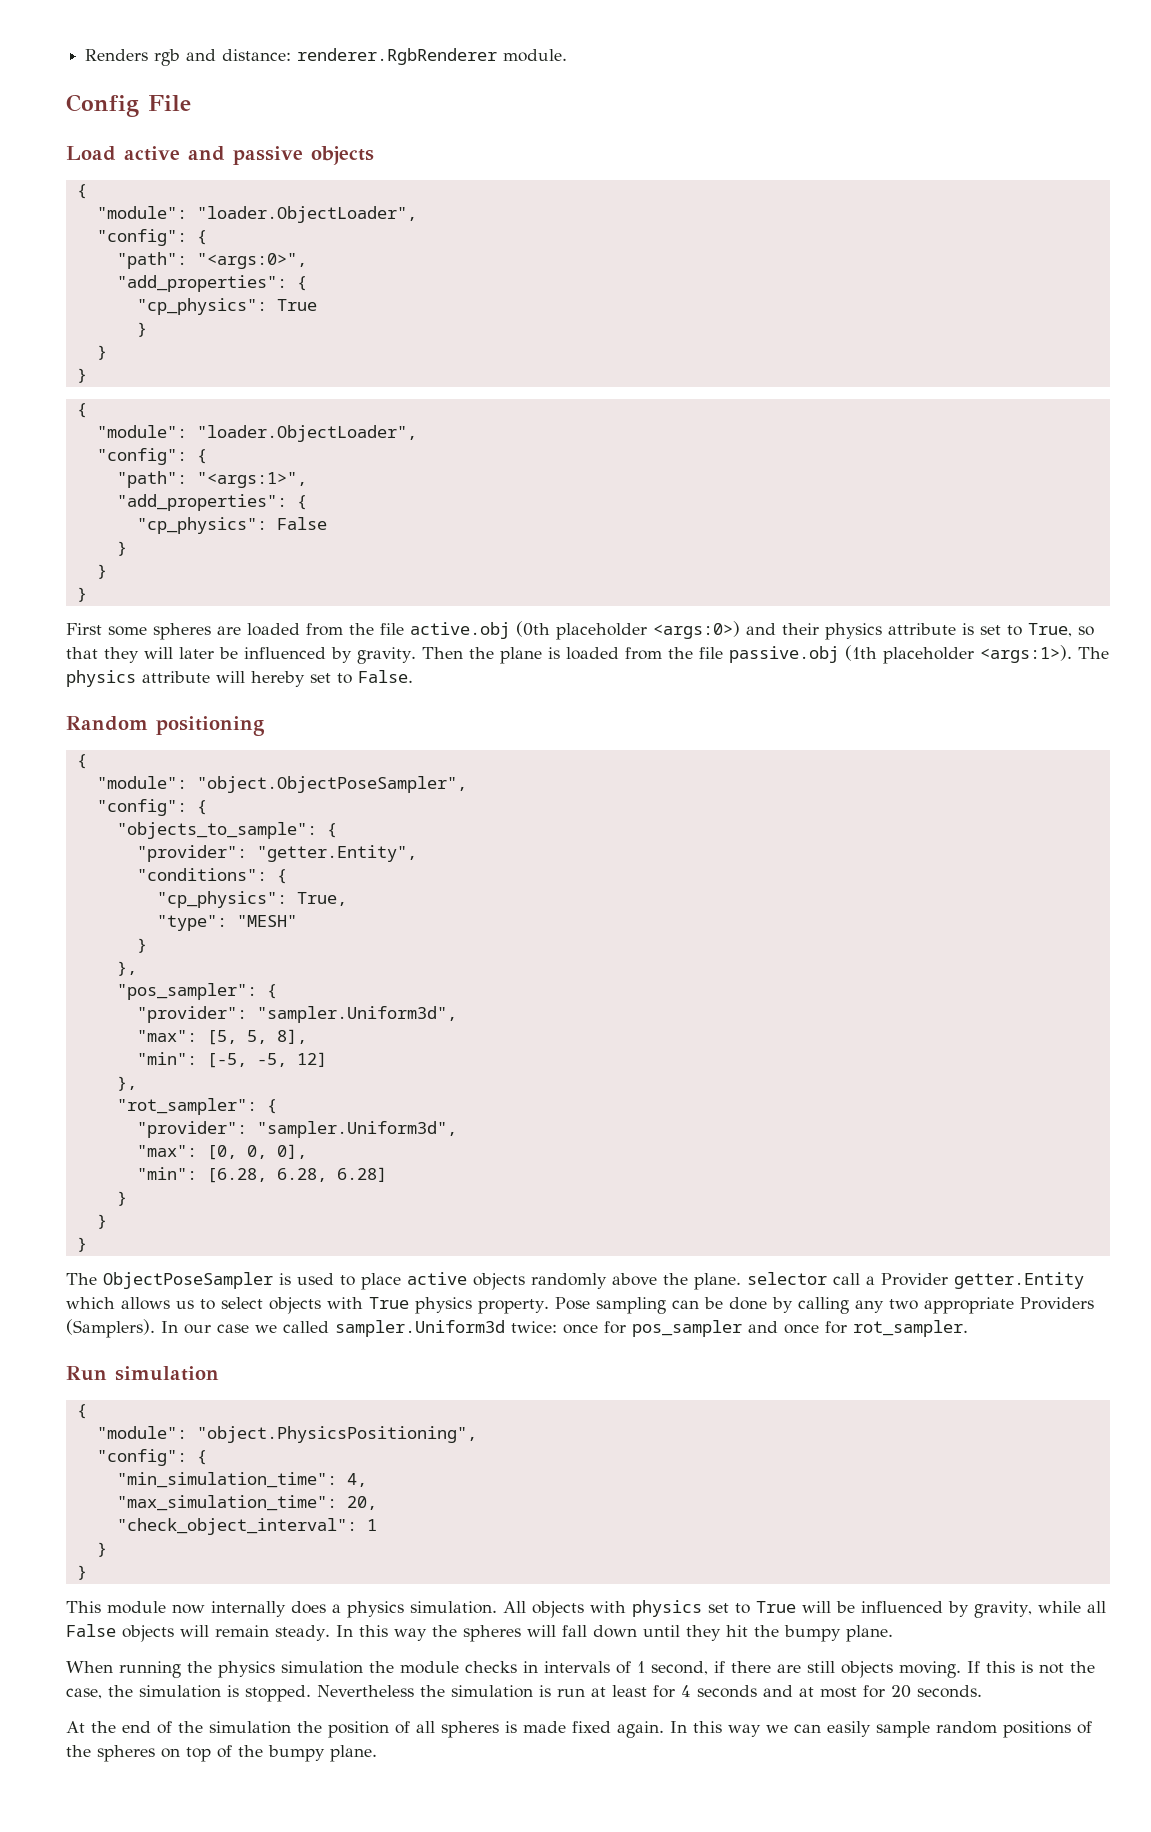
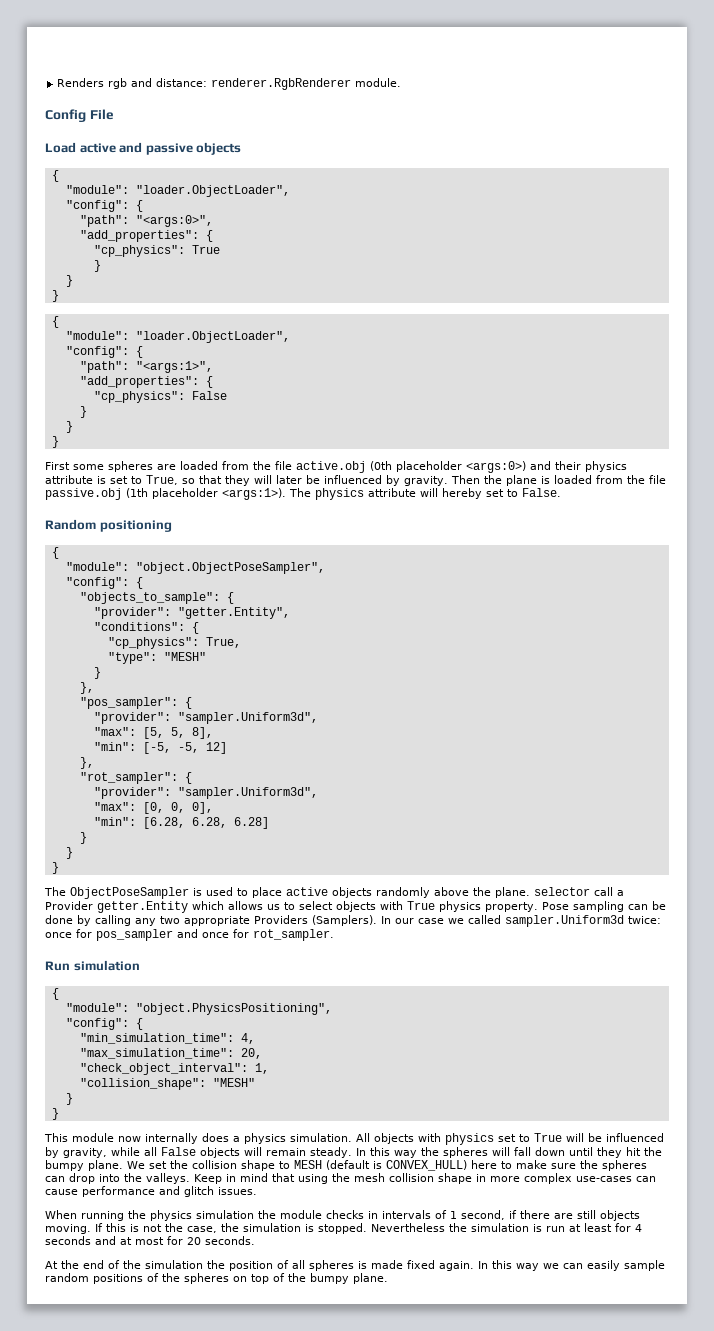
- "check_object_interval": 1
+ "check_object_interval": 1,
+ "collision_shape": "MESH"
+ We set the collision shape to MESH (default is CONVEX_HULL) here to make sure the spheres can drop into the valleys. Keep in mind that using the mesh collision shape in more complex use-cases can cause performance and glitch issues.

